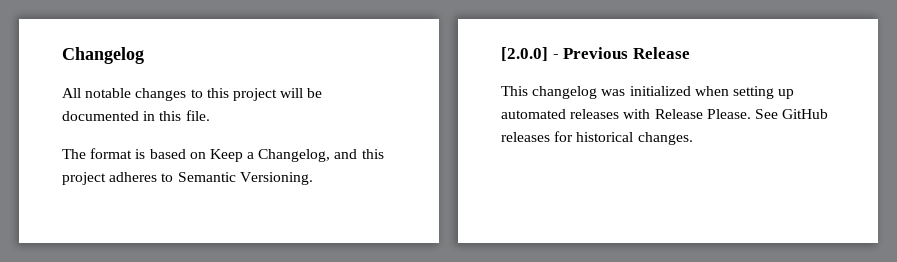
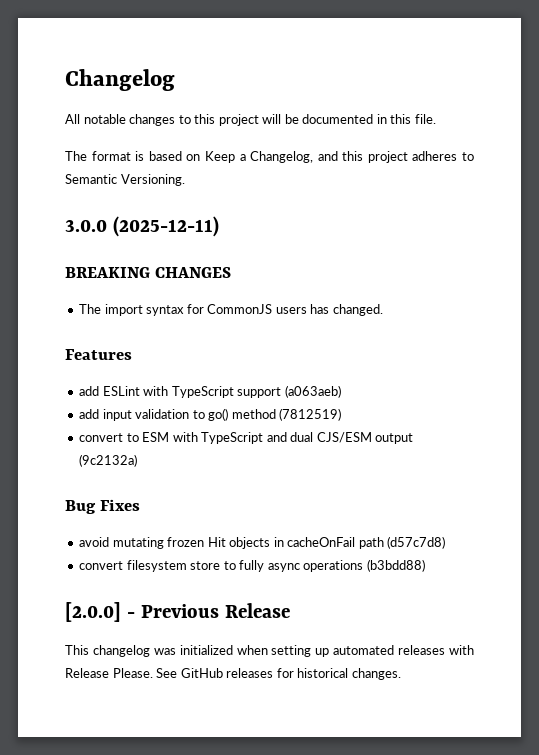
+ 3.0.0 (2025-12-11)
+ BREAKING CHANGES
+ The import syntax for CommonJS users has changed.
+ Features
+ add ESLint with TypeScript support (a063aeb)
+ add input validation to go() method (7812519)
+ convert to ESM with TypeScript and dual CJS/ESM output (9c2132a)
+ Bug Fixes
+ avoid mutating frozen Hit objects in cacheOnFail path (d57c7d8)
+ convert filesystem store to fully async operations (b3bdd88)

